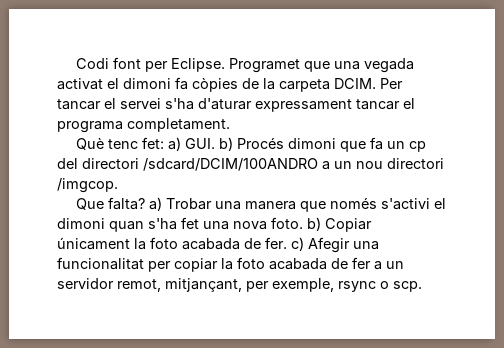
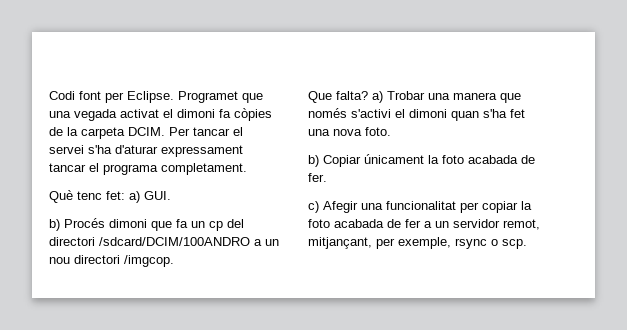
- Què tenc fet: a) GUI. b) Procés dimoni que fa un cp del directori /sdcard/DCIM/100ANDRO a un nou directori /imgcop.
+ Què tenc fet: a) GUI.
+ b) Procés dimoni que fa un cp del directori /sdcard/DCIM/100ANDRO a un nou directori /imgcop.
- Que falta? a) Trobar una manera que només s'activi el dimoni quan s'ha fet una nova foto. b) Copiar únicament la foto acabada de fer. c) Afegir una funcionalitat per copiar la foto acabada de fer a un servidor remot, mitjançant, per exemple, rsync o scp.
+ Que falta? a) Trobar una manera que només s'activi el dimoni quan s'ha fet una nova foto.
+ b) Copiar únicament la foto acabada de fer.
+ c) Afegir una funcionalitat per copiar la foto acabada de fer a un servidor remot, mitjançant, per exemple, rsync o scp.

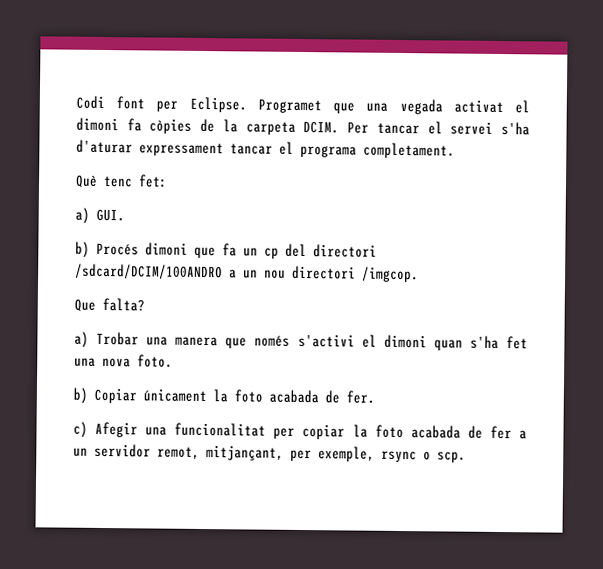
- Què tenc fet: a) GUI.
+ Què tenc fet:
+ a) GUI.
- Que falta? a) Trobar una manera que només s'activi el dimoni quan s'ha fet una nova foto.
+ Que falta?
+ a) Trobar una manera que només s'activi el dimoni quan s'ha fet una nova foto.

